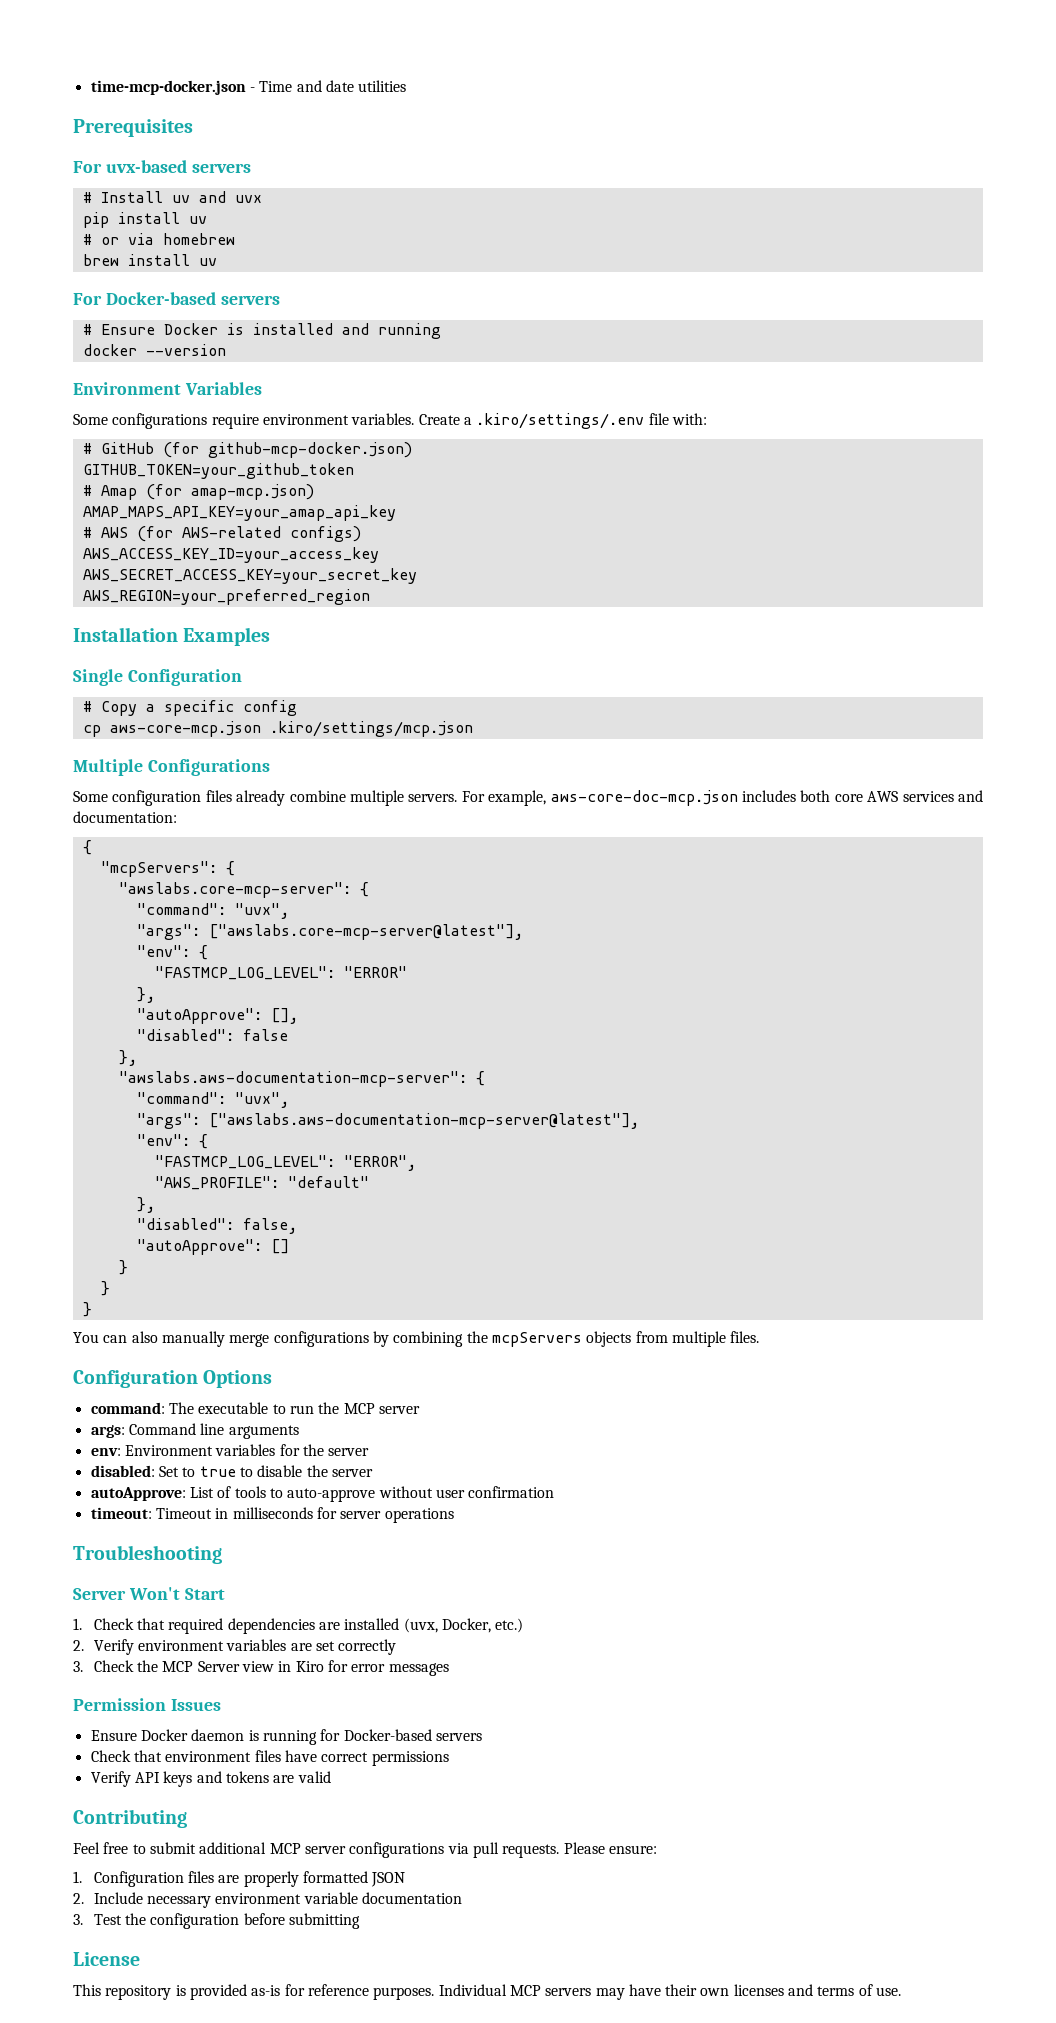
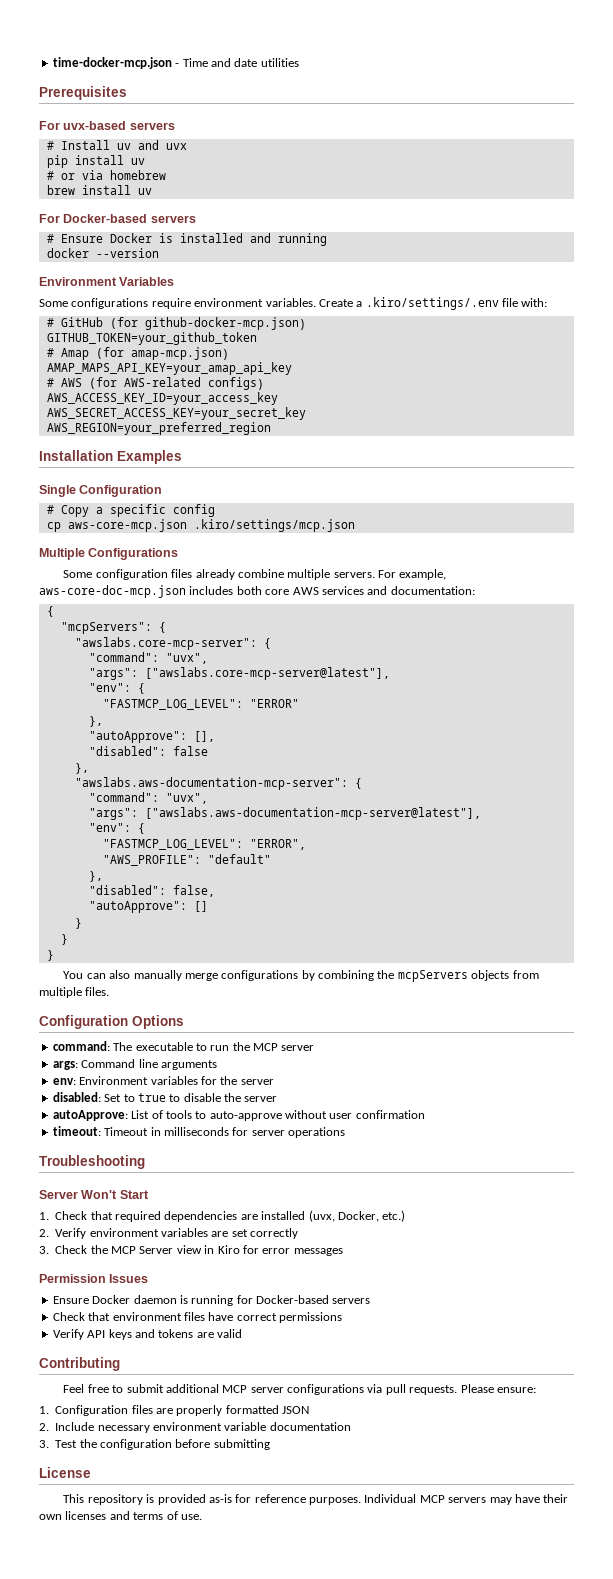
- time-mcp-docker.json - Time and date utilities
+ time-docker-mcp.json - Time and date utilities
- # GitHub (for github-mcp-docker.json)
+ # GitHub (for github-docker-mcp.json)

